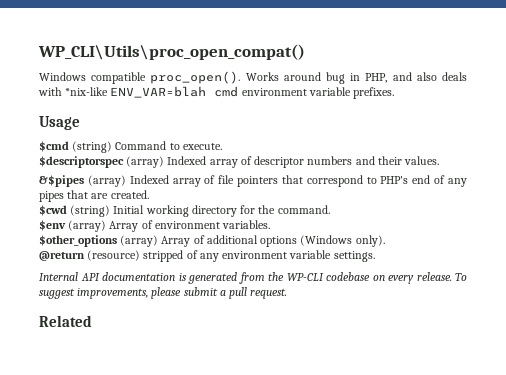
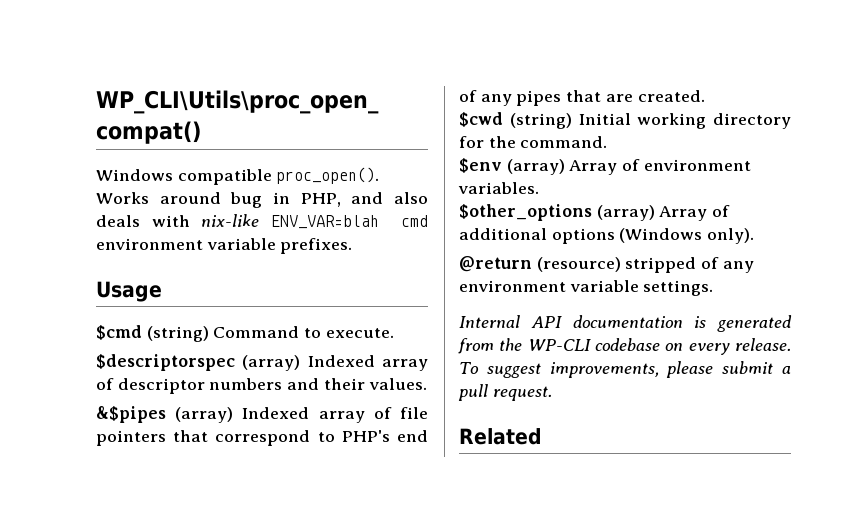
- Works around bug in PHP, and also deals with *nix-like ENV_VAR=blah cmd environment variable prefixes.
+ Works around bug in PHP, and also deals with nix-like ENV_VAR=blah cmd environment variable prefixes.

